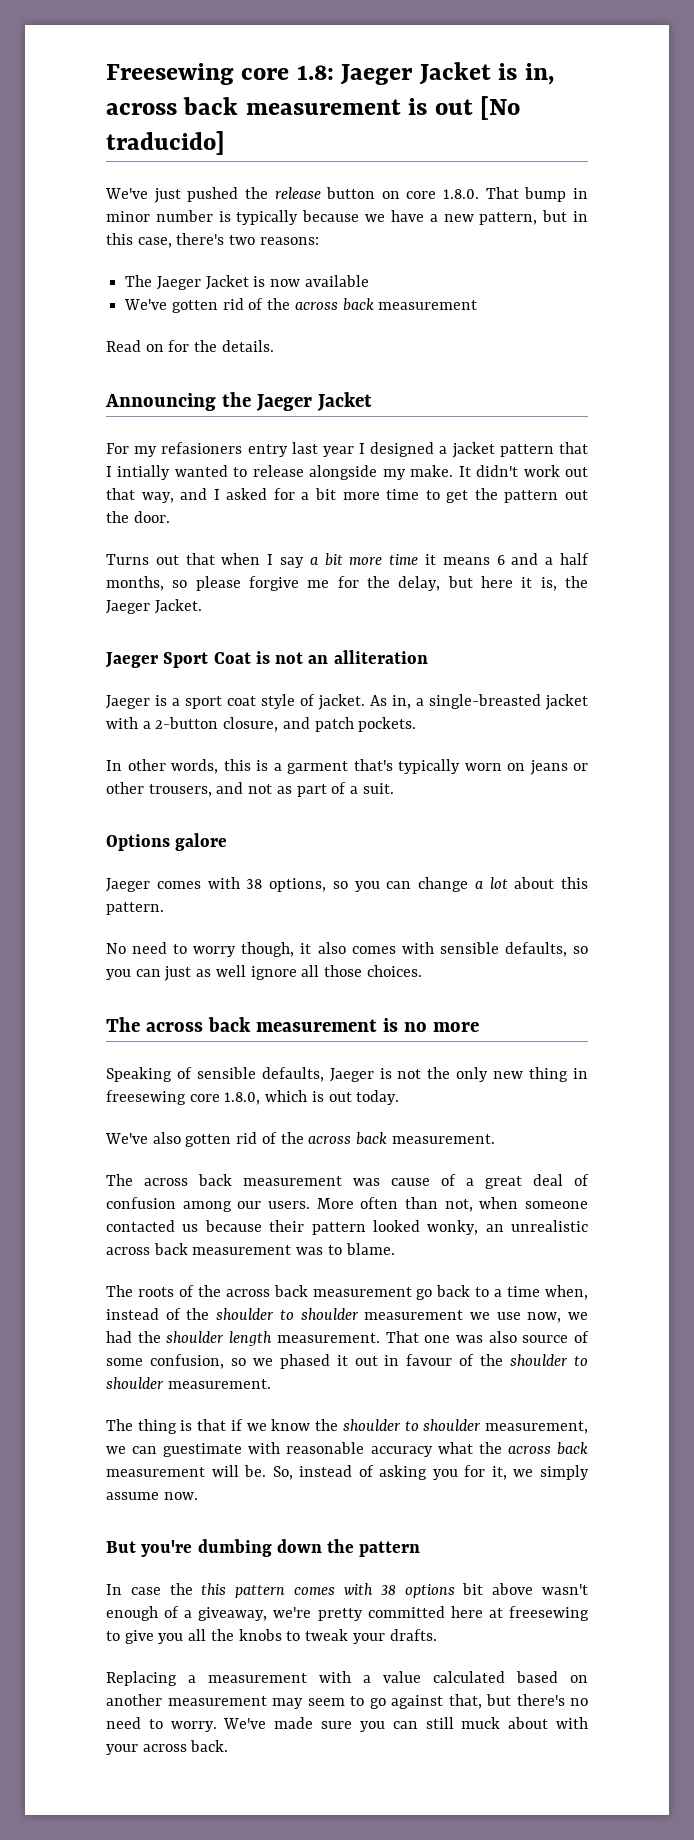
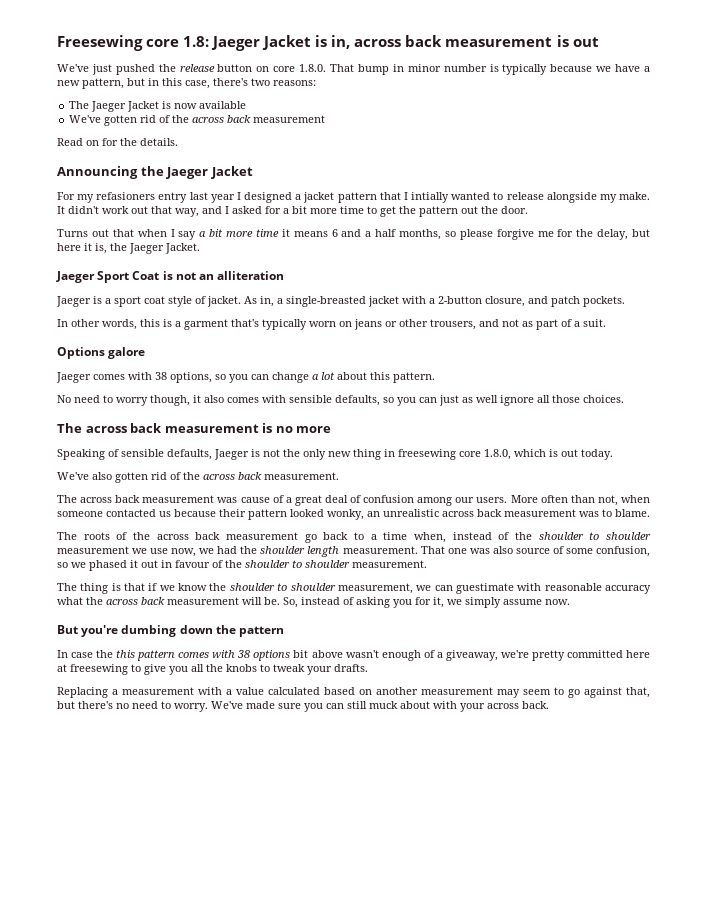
- Freesewing core 1.8: Jaeger Jacket is in, across back measurement is out [No traducido]
+ Freesewing core 1.8: Jaeger Jacket is in, across back measurement is out

